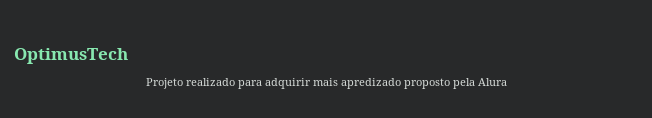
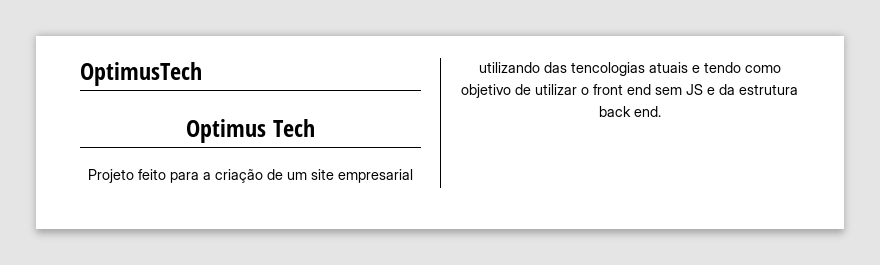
+ Optimus Tech
- Projeto realizado para adquirir mais apredizado proposto pela Alura
+ Projeto feito para a criação de um site empresarial utilizando das tencologias atuais e tendo como objetivo de utilizar o front end sem JS e da estrutura back end.

